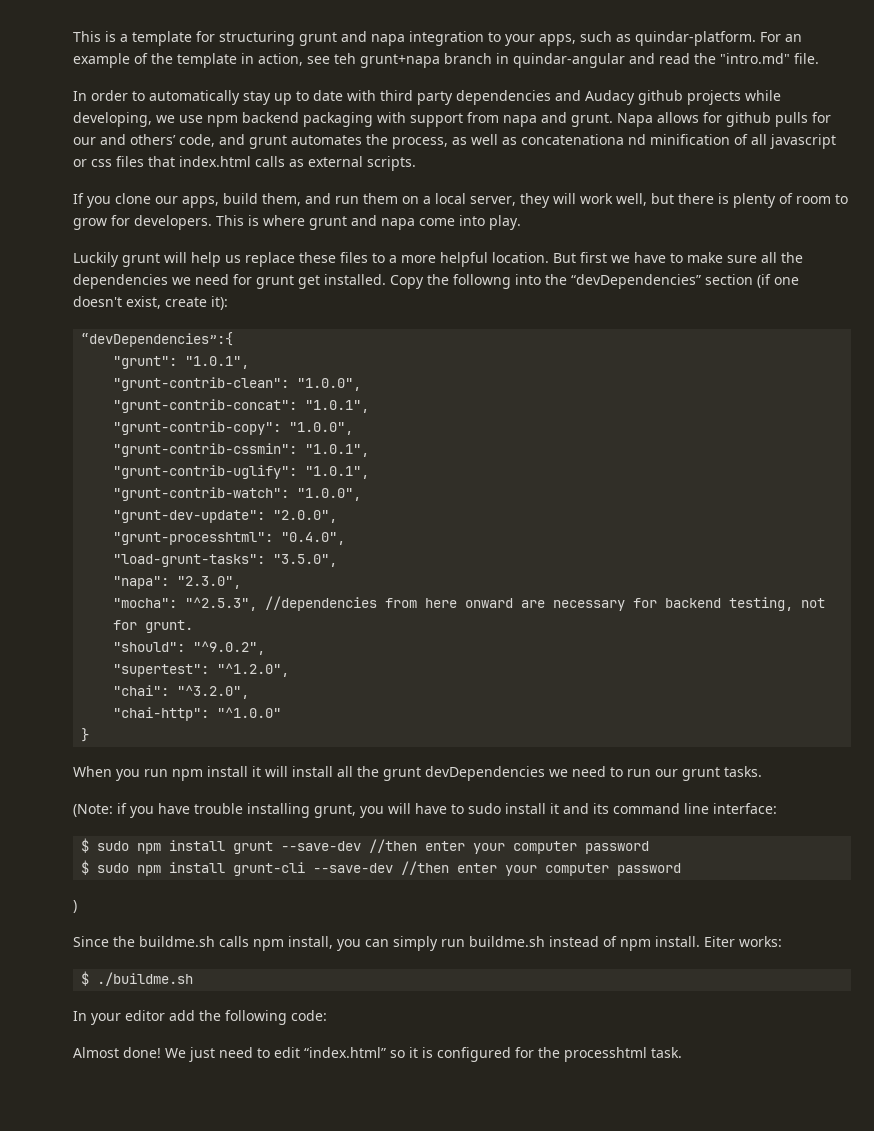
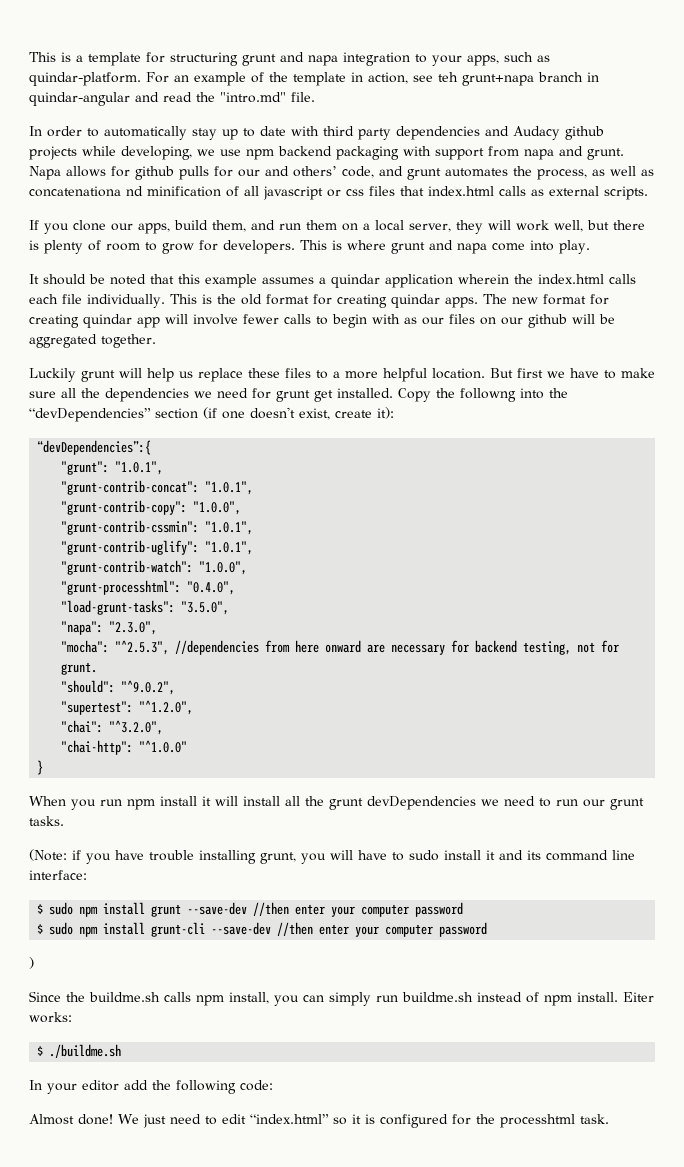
+ It should be noted that this example assumes a quindar application wherein the index.html calls each file individually. This is the old format for creating quindar apps. The new format for creating quindar app will involve fewer calls to begin with as our files on our github will be aggregated together.
- "grunt-contrib-clean": "1.0.0",
- "grunt-dev-update": "2.0.0",

